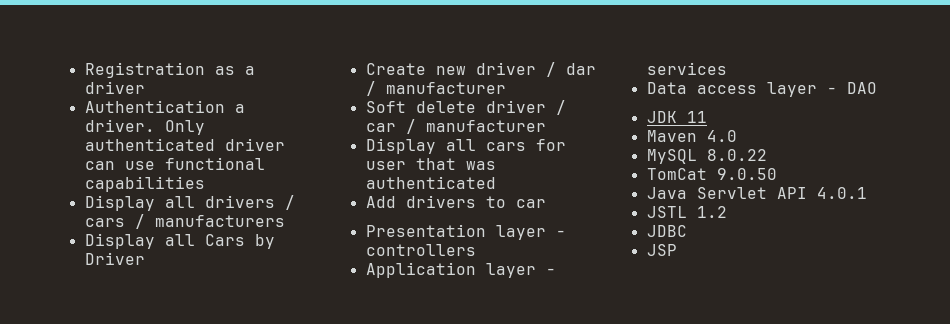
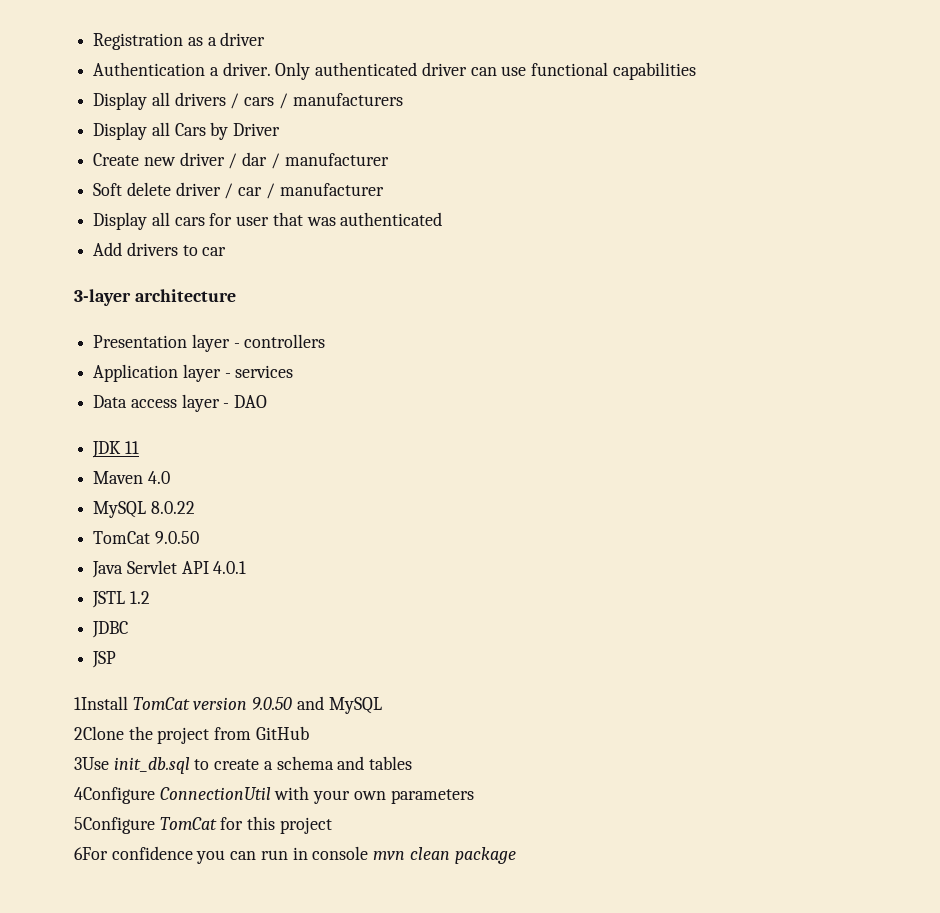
+ 3-layer architecture
+ 1Install TomCat version 9.0.50 and MySQL
+ 2Clone the project from GitHub
+ 3Use init_db.sql to create a schema and tables
+ 4Configure ConnectionUtil with your own parameters
+ 5Configure TomCat for this project
+ 6For confidence you can run in console mvn clean package

